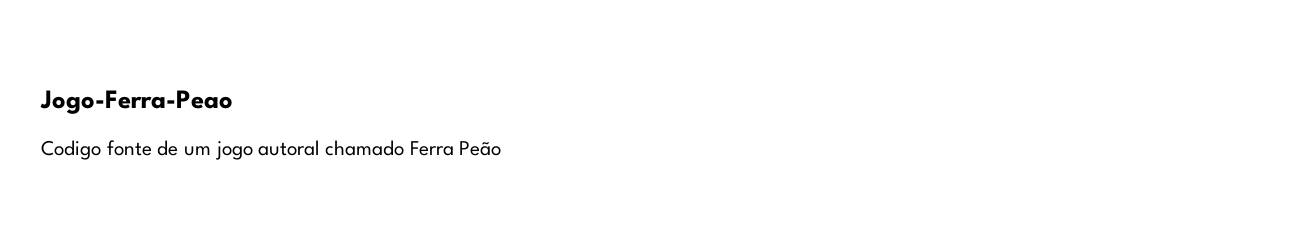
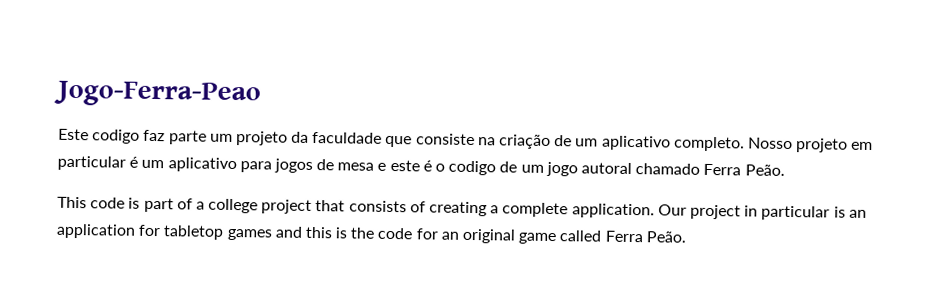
- Codigo fonte de um jogo autoral chamado Ferra Peão
+ Este codigo faz parte um projeto da faculdade que consiste na criação de um aplicativo completo. Nosso projeto em particular é um aplicativo para jogos de mesa e este é o codigo de um jogo autoral chamado Ferra Peão.
+ This code is part of a college project that consists of creating a complete application. Our project in particular is an application for tabletop games and this is the code for an original game called Ferra Peão.

